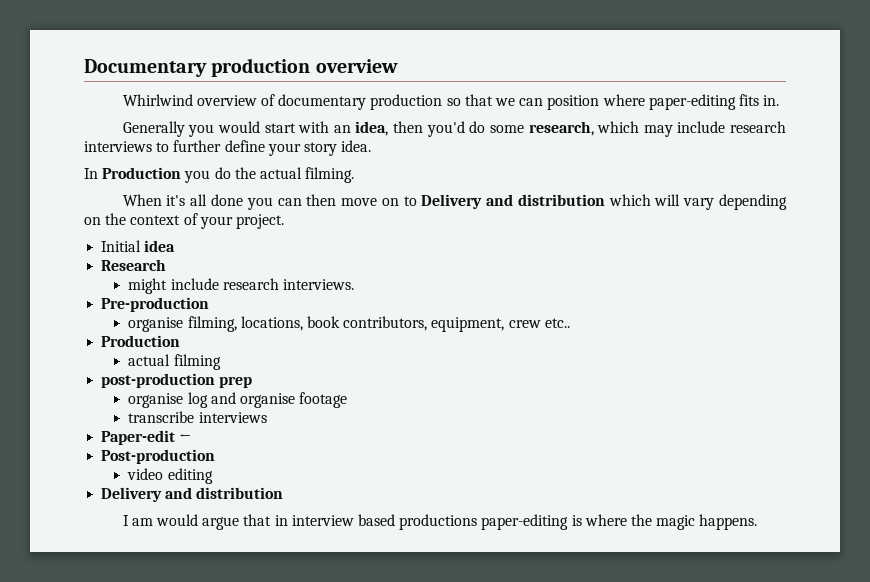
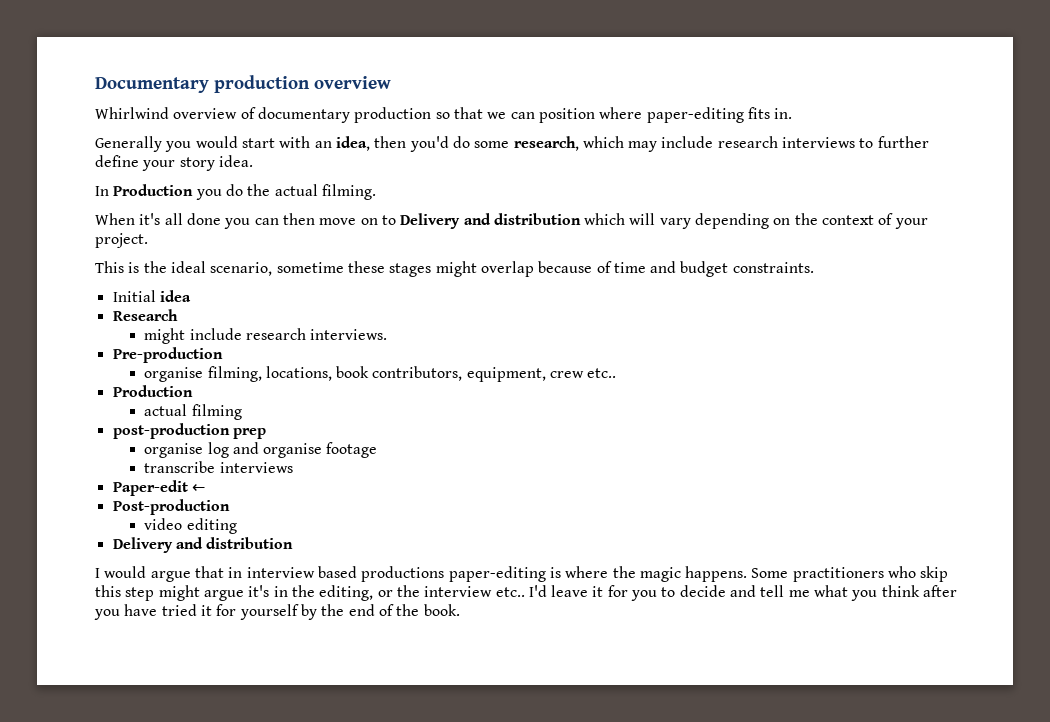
+ This is the ideal scenario, sometime these stages might overlap because of time and budget constraints.
- I am would argue that in interview based productions paper-editing is where the magic happens.
+ I would argue that in interview based productions paper-editing is where the magic happens.
+ Some practitioners who skip this step might argue it's in the editing, or the interview etc.. I'd leave it for you to decide and tell me what you think after you have tried it for yourself by the end of the book.

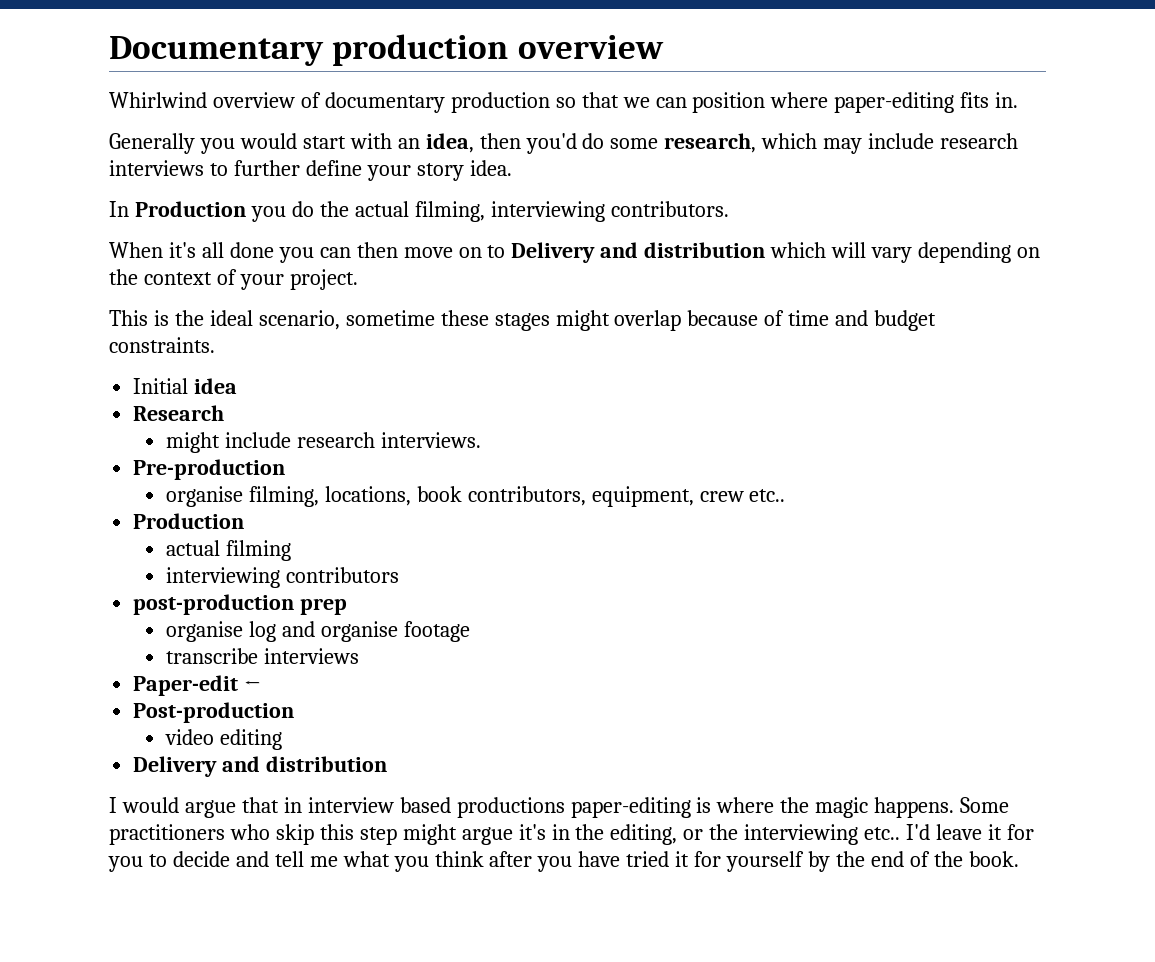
- In Production you do the actual filming.
+ In Production you do the actual filming, interviewing contributors.
+ interviewing contributors
- Some practitioners who skip this step might argue it's in the editing, or the interview etc..
+ Some practitioners who skip this step might argue it's in the editing, or the interviewing etc..

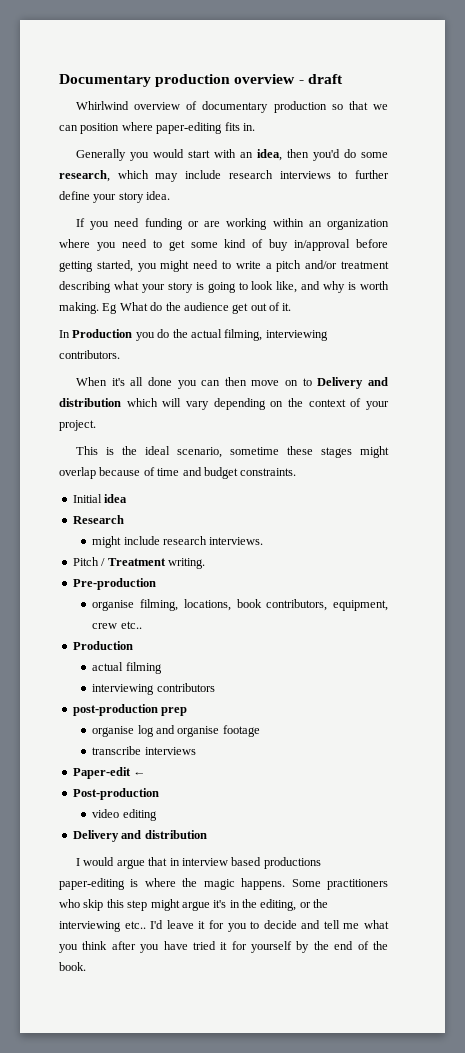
- Documentary production overview
+ Documentary production overview - draft
+ If you need funding or are working within an organization where you need to get some kind of buy in/approval before getting started, you might need to write a pitch and/or treatment describing what your story is going to look like, and why is worth making. Eg What do the audience get out of it.
+ Pitch / Treatment writing.

